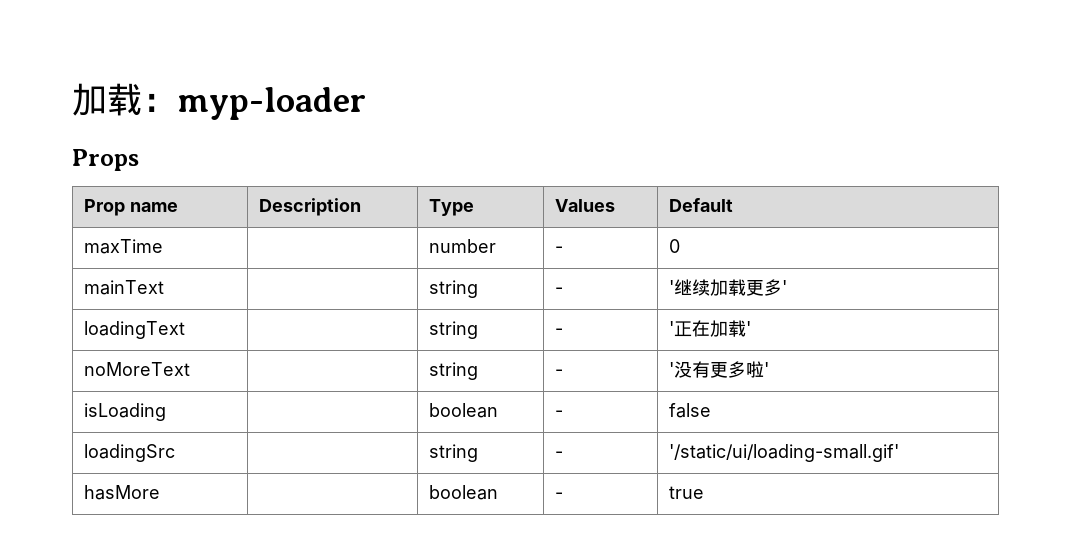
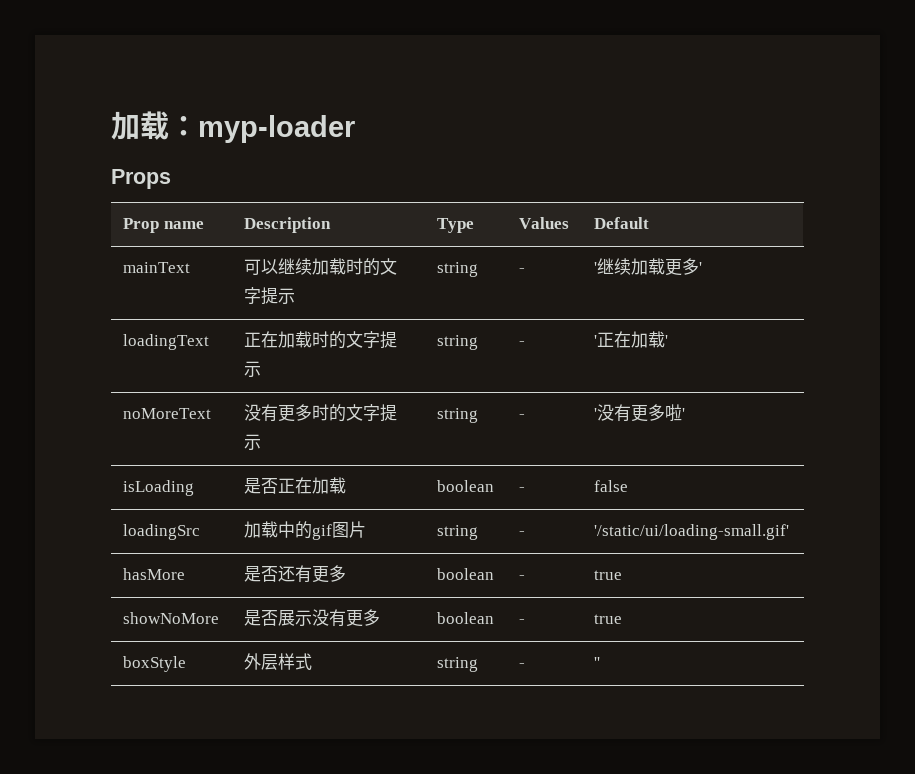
- maxTime | | number | - | 0
- mainText | | string | - | '继续加载更多'
+ mainText | 可以继续加载时的文字提示 | string | - | '继续加载更多'
- loadingText | | string | - | '正在加载'
+ loadingText | 正在加载时的文字提示 | string | - | '正在加载'
- noMoreText | | string | - | '没有更多啦'
+ noMoreText | 没有更多时的文字提示 | string | - | '没有更多啦'
- isLoading | | boolean | - | false
+ isLoading | 是否正在加载 | boolean | - | false
- loadingSrc | | string | - | '/static/ui/loading-small.gif'
+ loadingSrc | 加载中的gif图片 | string | - | '/static/ui/loading-small.gif'
- hasMore | | boolean | - | true
+ hasMore | 是否还有更多 | boolean | - | true
+ showNoMore | 是否展示没有更多 | boolean | - | true
+ boxStyle | 外层样式 | string | - | ''

